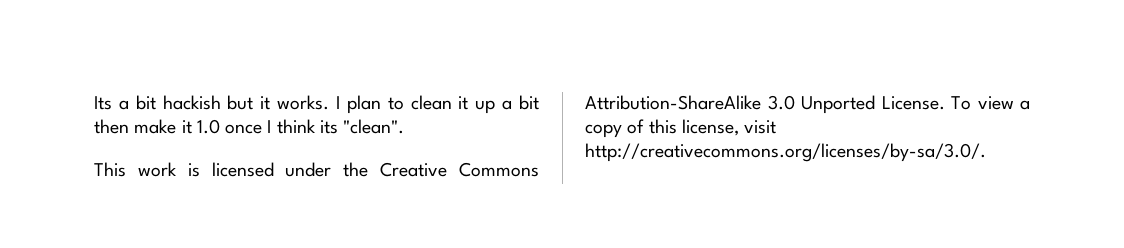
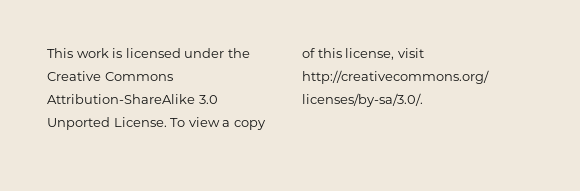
- Its a bit hackish but it works. I plan to clean it up a bit then make it 1.0 once I think its "clean".

